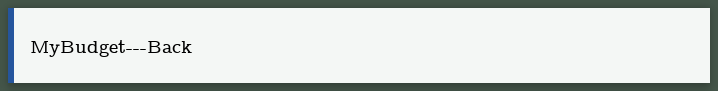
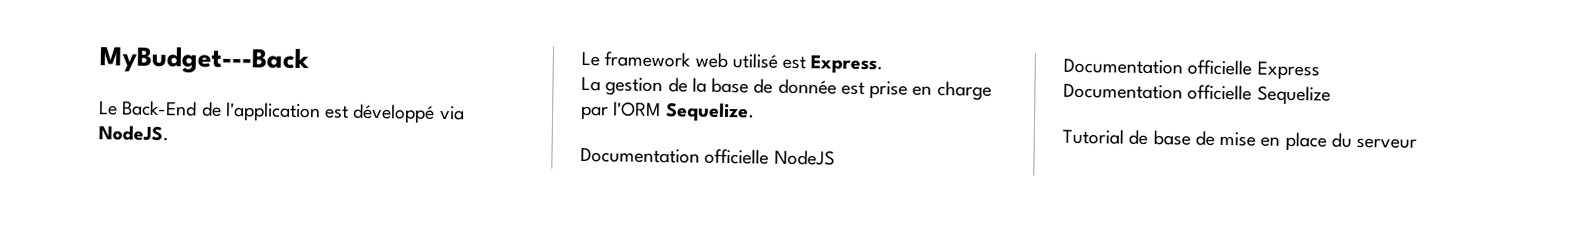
+ Le Back-End de l'application est développé via NodeJS.
+ Le framework web utilisé est Express.
+ La gestion de la base de donnée est prise en charge par l'ORM Sequelize.
+ Documentation officielle NodeJS
+ Documentation officielle Express
+ Documentation officielle Sequelize
+ Tutorial de base de mise en place du serveur

